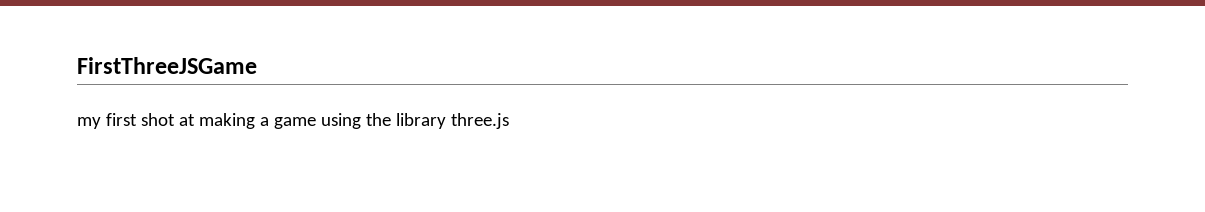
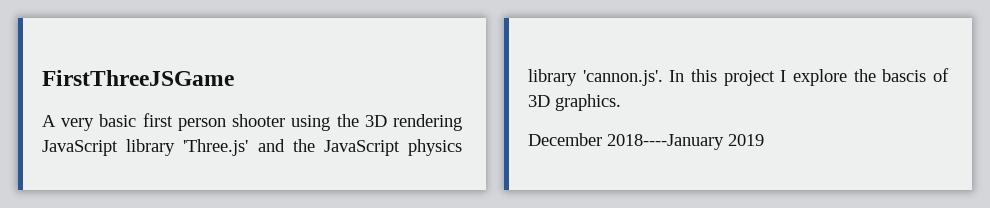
- my first shot at making a game using the library three.js
+ A very basic first person shooter using the 3D rendering JavaScript library 'Three.js' and the JavaScript physics library 'cannon.js'. In this project I explore the bascis of 3D graphics.
+ December 2018----January 2019

